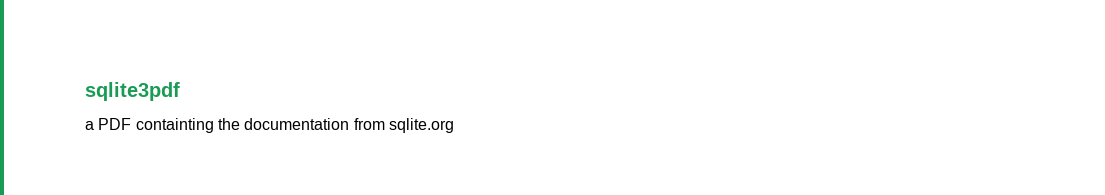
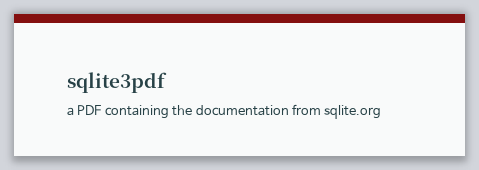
- a PDF containting the documentation from sqlite.org
+ a PDF containing the documentation from sqlite.org

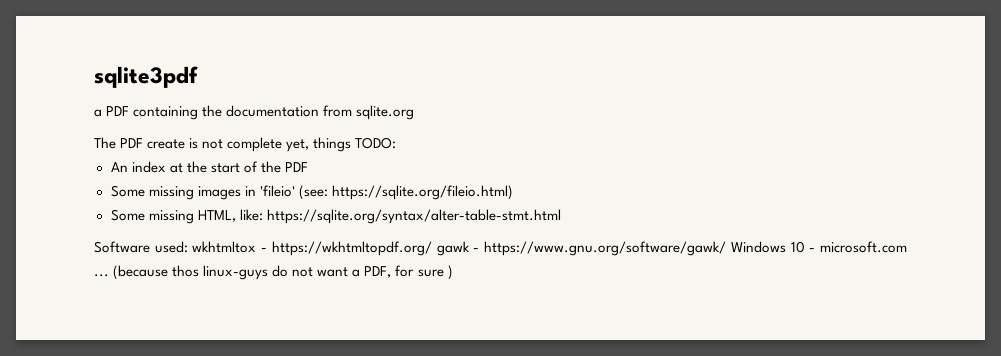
+ The PDF create is not complete yet, things TODO:
+ An index at the start of the PDF
+ Some missing images in 'fileio' (see: https://sqlite.org/fileio.html)
+ Some missing HTML, like: https://sqlite.org/syntax/alter-table-stmt.html
+ Software used: wkhtmltox - https://wkhtmltopdf.org/ gawk - https://www.gnu.org/software/gawk/ Windows 10 - microsoft.com ... (because thos linux-guys do not want a PDF, for sure )

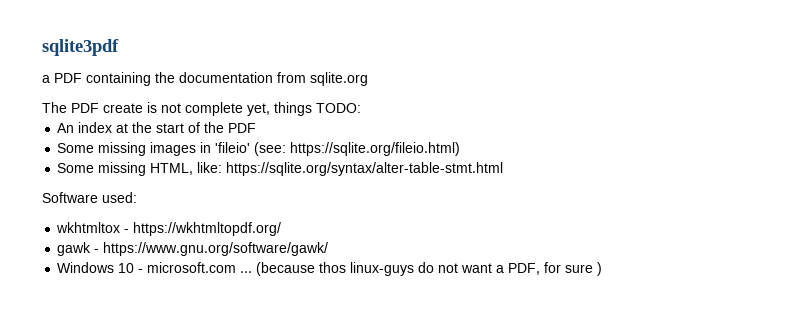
- Software used: wkhtmltox - https://wkhtmltopdf.org/ gawk - https://www.gnu.org/software/gawk/ Windows 10 - microsoft.com ...
+ Software used:
+ wkhtmltox - https://wkhtmltopdf.org/
+ gawk - https://www.gnu.org/software/gawk/
+ Windows 10 - microsoft.com ...

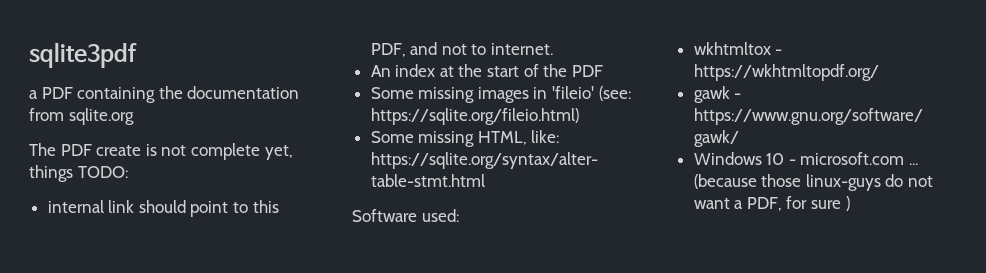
+ internal link should point to this PDF, and not to internet.
- (because thos linux-guys do not want a PDF, for sure )
+ (because those linux-guys do not want a PDF, for sure )

